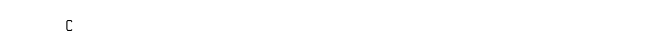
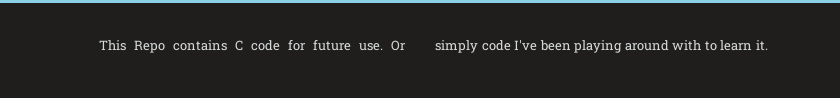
- C
+ This Repo contains C code for future use. Or simply code I've been playing around with to learn it.

